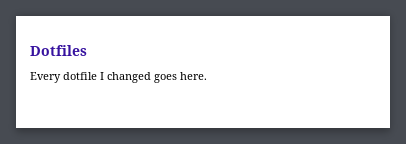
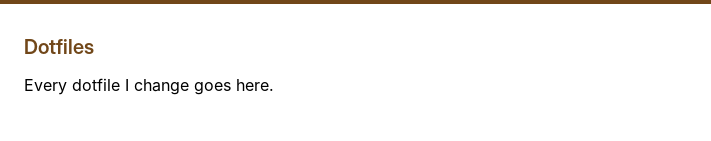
- Every dotfile I changed goes here.
+ Every dotfile I change goes here.

